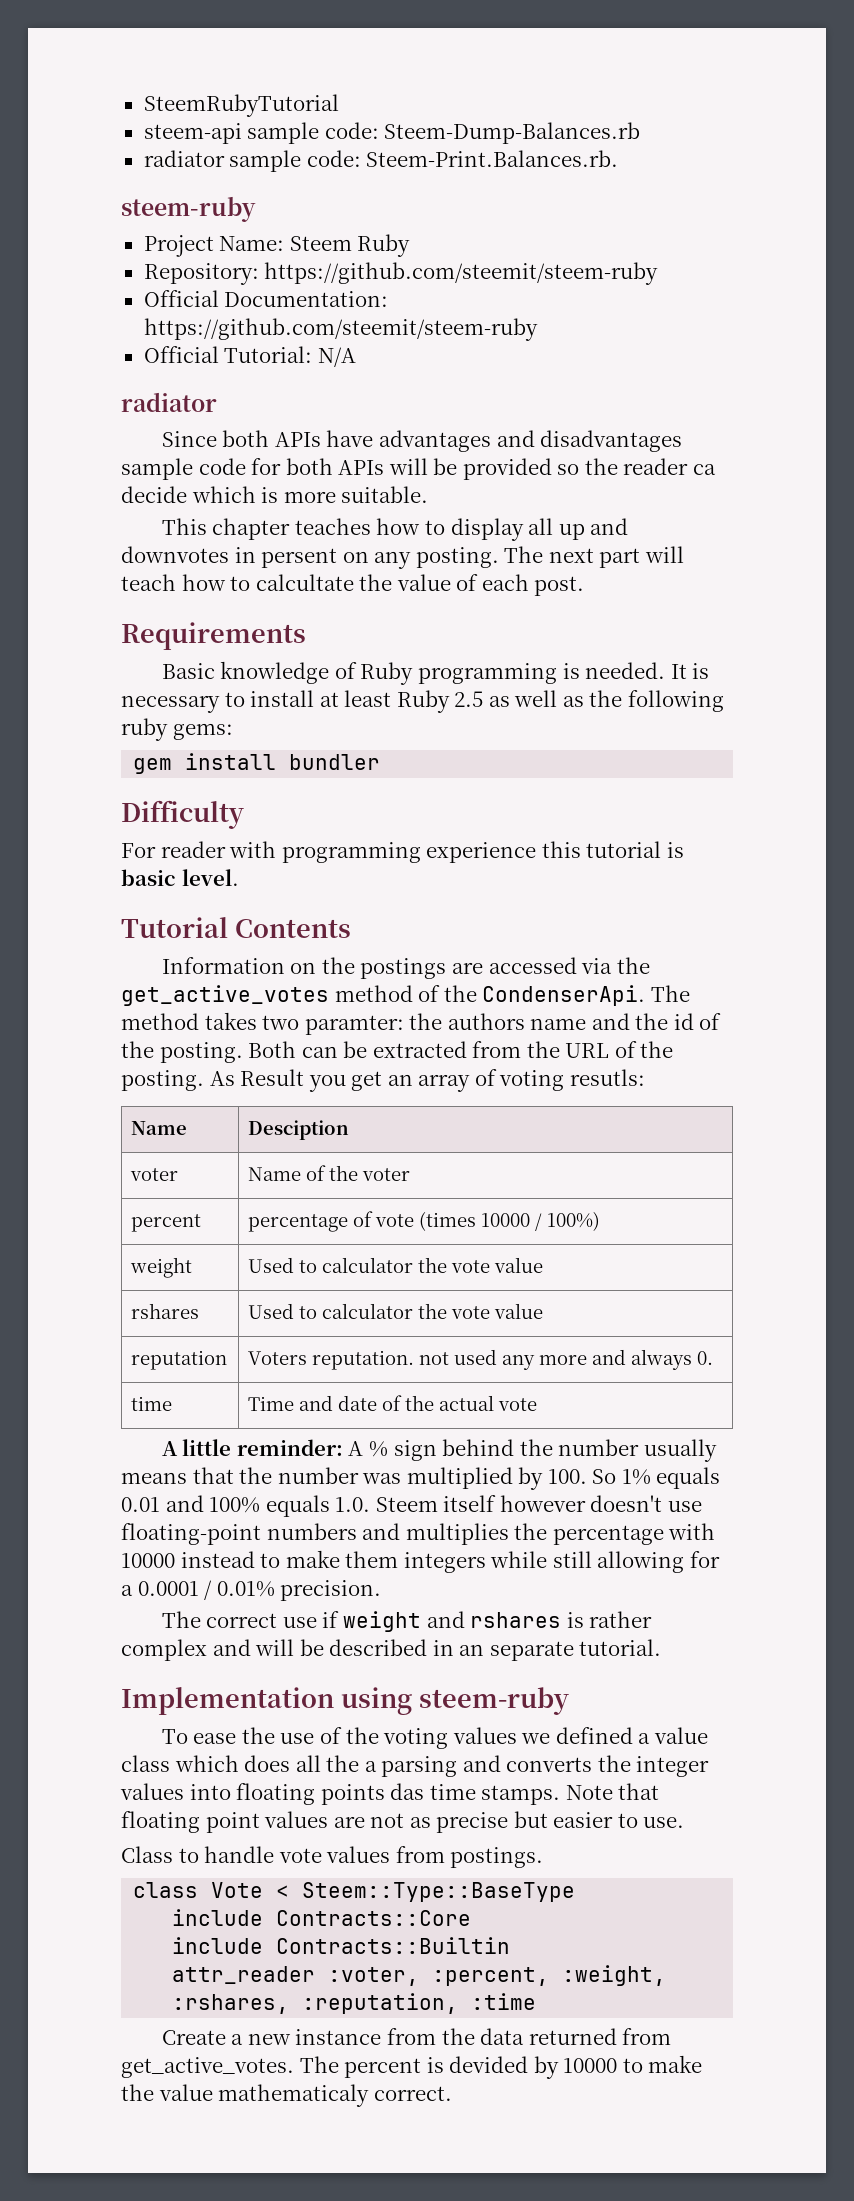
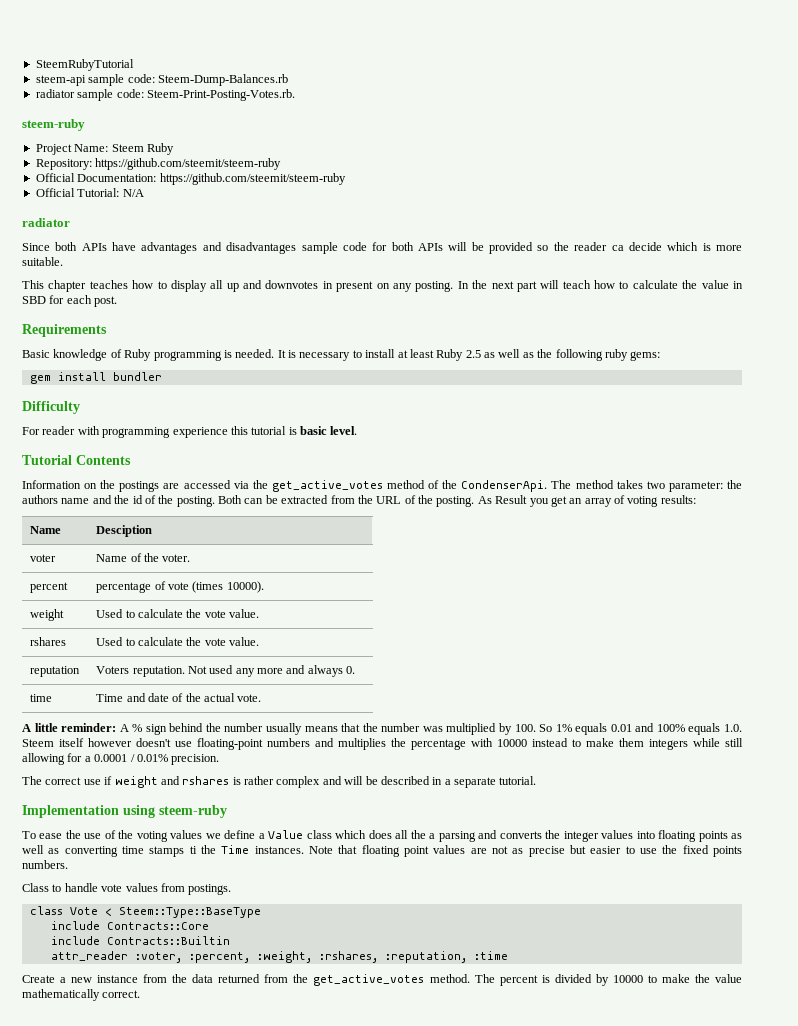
- radiator sample code: Steem-Print.Balances.rb.
+ radiator sample code: Steem-Print-Posting-Votes.rb.
- This chapter teaches how to display all up and downvotes in persent on any posting.
+ This chapter teaches how to display all up and downvotes in present on any posting.
- The next part will teach how to calcultate the value of each post.
+ In the next part will teach how to calculate the value in SBD for each post.
- The method takes two paramter: the authors name and the id of the posting.
+ The method takes two parameter: the authors name and the id of the posting.
- As Result you get an array of voting resutls:
+ As Result you get an array of voting results:
- voter | Name of the voter
+ voter | Name of the voter.
- percent | percentage of vote (times 10000 / 100%)
+ percent | percentage of vote (times 10000).
- weight | Used to calculator the vote value
+ weight | Used to calculate the vote value.
- rshares | Used to calculator the vote value
+ rshares | Used to calculate the vote value.
- reputation | Voters reputation. not used any more and always 0.
+ reputation | Voters reputation. Not used any more and always 0.
- time | Time and date of the actual vote
+ time | Time and date of the actual vote.
- The correct use if weight and rshares is rather complex and will be described in an separate tutorial.
+ The correct use if weight and rshares is rather complex and will be described in a separate tutorial.
- To ease the use of the voting values we defined a value class which does all the a parsing and converts the integer values into floating points das time stamps.
+ To ease the use of the voting values we define a Value class which does all the a parsing and converts the integer values into floating points as well as converting time stamps ti the Time instances.
- Note that floating point values are not as precise but easier to use.
+ Note that floating point values are not as precise but easier to use the fixed points numbers.
- Create a new instance from the data returned from get_active_votes.
+ Create a new instance from the data returned from the get_active_votes method.
- The percent is devided by 10000 to make the value mathematicaly correct.
+ The percent is divided by 10000 to make the value mathematically correct.

